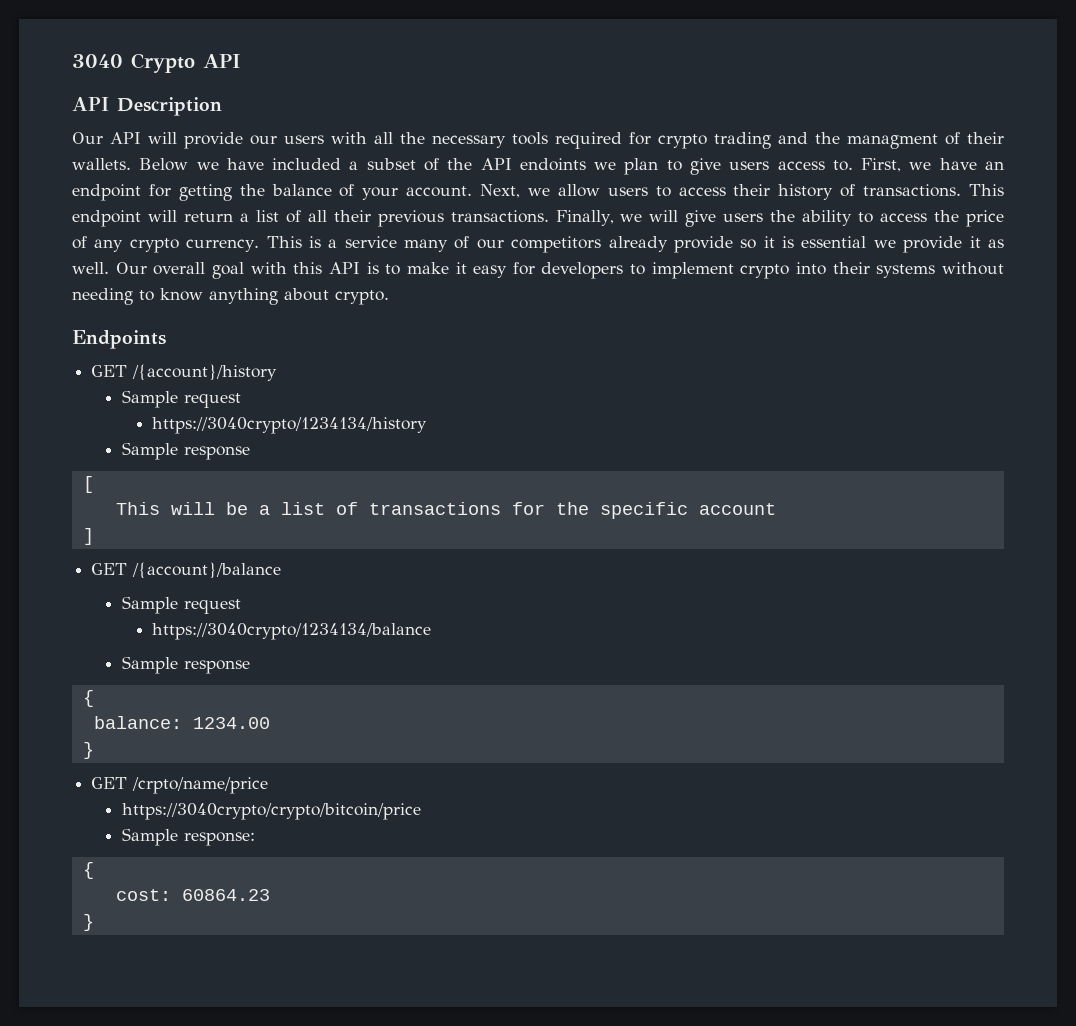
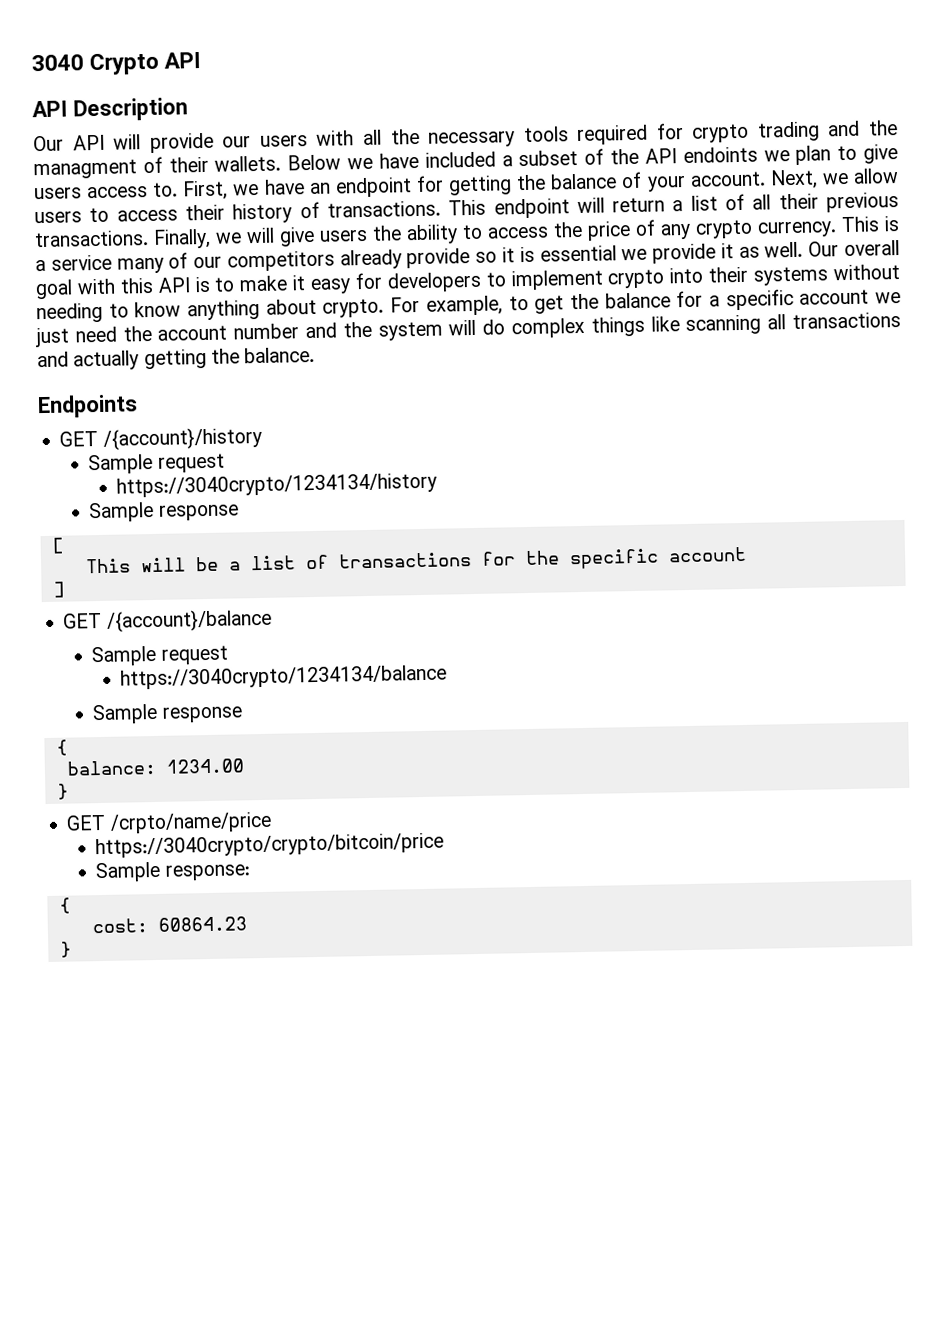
+ For example, to get the balance for a specific account we just need the account number and the system will do complex things like scanning all transactions and actually getting the balance.

